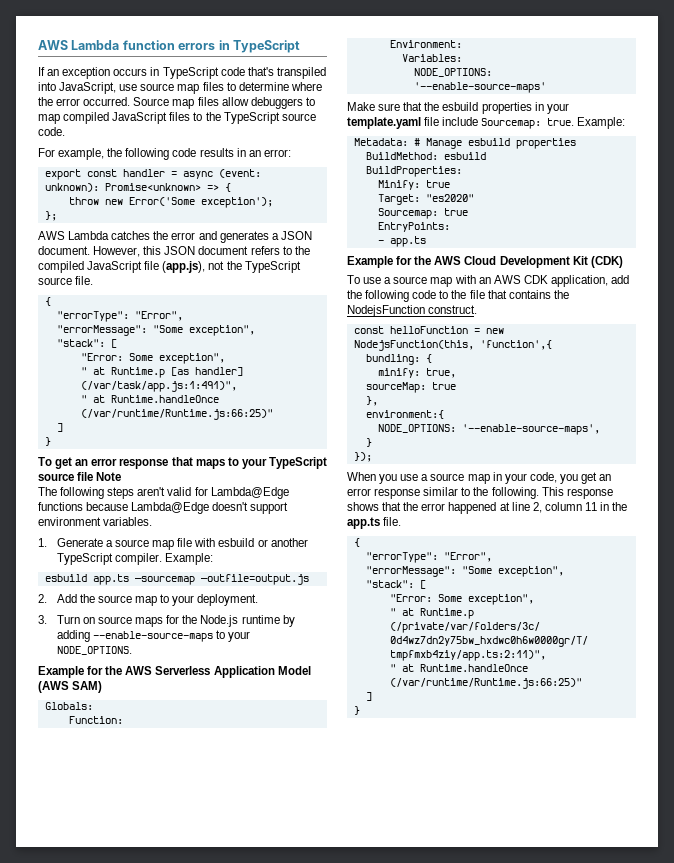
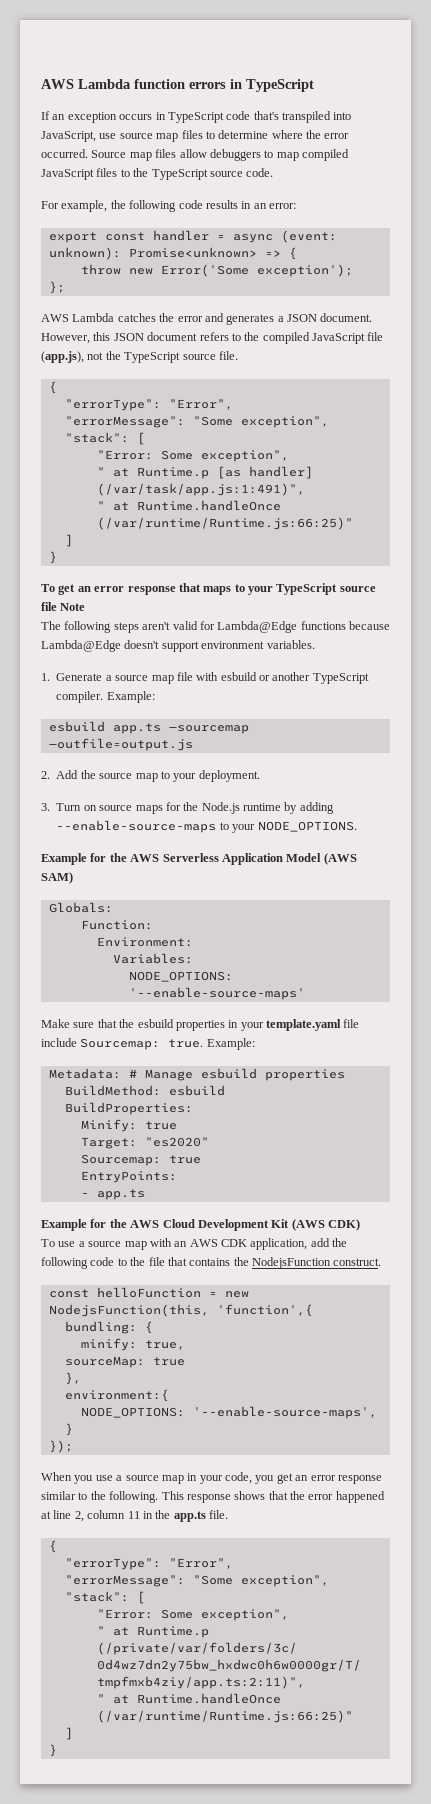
- Example for the AWS Cloud Development Kit (CDK)
+ Example for the AWS Cloud Development Kit (AWS CDK)

